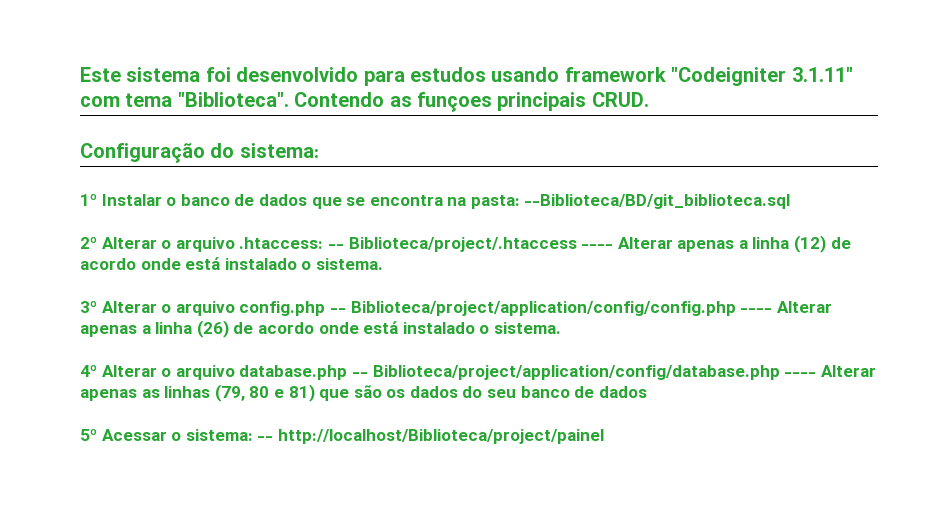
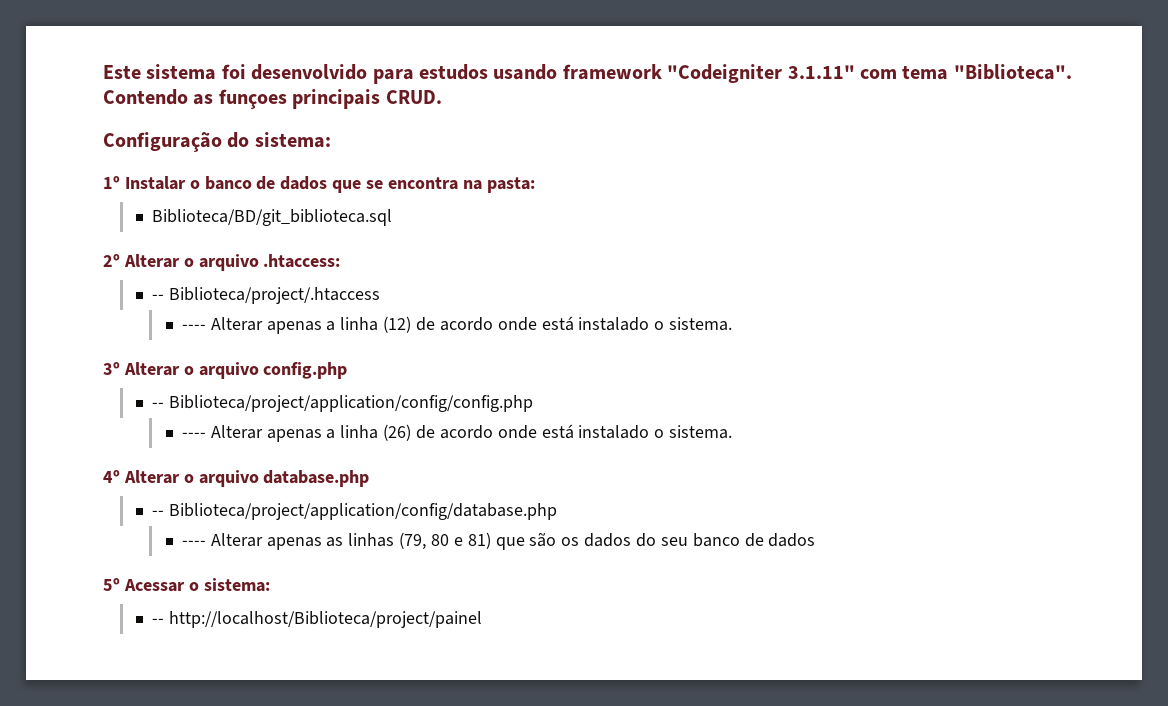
- 1º Instalar o banco de dados que se encontra na pasta: --Biblioteca/BD/git_biblioteca.sql
+ 1º Instalar o banco de dados que se encontra na pasta:
+ Biblioteca/BD/git_biblioteca.sql
- 2º Alterar o arquivo .htaccess: -- Biblioteca/project/.htaccess ---- Alterar apenas a linha (12) de acordo onde está instalado o sistema.
+ 2º Alterar o arquivo .htaccess:
+ -- Biblioteca/project/.htaccess
+ ---- Alterar apenas a linha (12) de acordo onde está instalado o sistema.
- 3º Alterar o arquivo config.php -- Biblioteca/project/application/config/config.php ---- Alterar apenas a linha (26) de acordo onde está instalado o sistema.
+ 3º Alterar o arquivo config.php
+ -- Biblioteca/project/application/config/config.php
+ ---- Alterar apenas a linha (26) de acordo onde está instalado o sistema.
- 4º Alterar o arquivo database.php -- Biblioteca/project/application/config/database.php ---- Alterar apenas as linhas (79, 80 e 81) que são os dados do seu banco de dados
+ 4º Alterar o arquivo database.php
+ -- Biblioteca/project/application/config/database.php
+ ---- Alterar apenas as linhas (79, 80 e 81) que são os dados do seu banco de dados
- 5º Acessar o sistema: -- http://localhost/Biblioteca/project/painel
+ 5º Acessar o sistema:
+ -- http://localhost/Biblioteca/project/painel

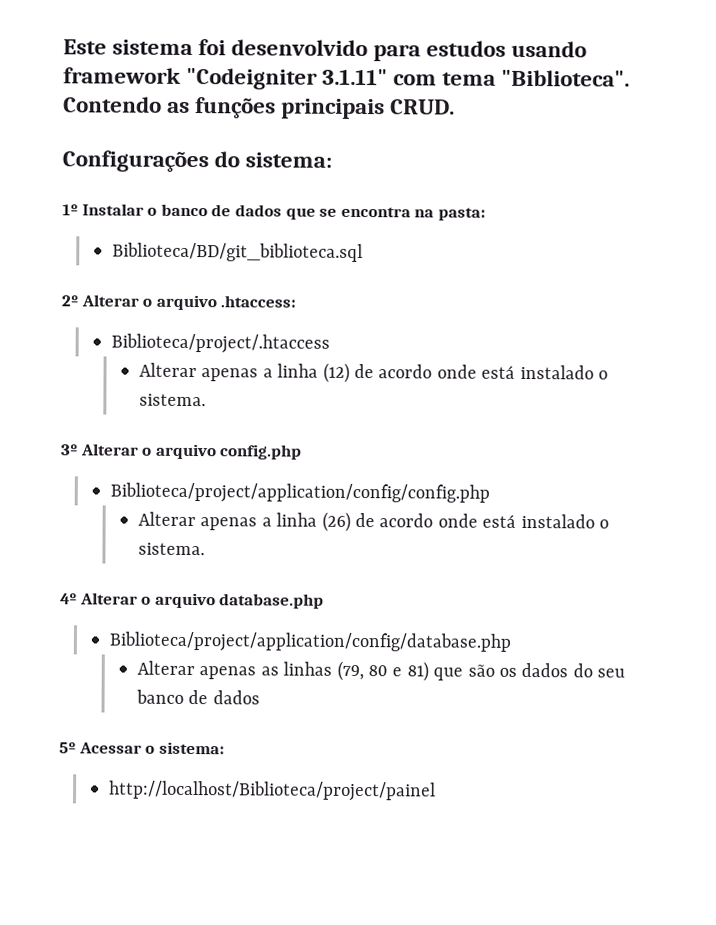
- Contendo as funçoes principais CRUD.
+ Contendo as funções principais CRUD.
- Configuração do sistema:
+ Configurações do sistema:
- -- Biblioteca/project/.htaccess
+ Biblioteca/project/.htaccess
- ---- Alterar apenas a linha (12) de acordo onde está instalado o sistema.
+ Alterar apenas a linha (12) de acordo onde está instalado o sistema.
- -- Biblioteca/project/application/config/config.php
+ Biblioteca/project/application/config/config.php
- ---- Alterar apenas a linha (26) de acordo onde está instalado o sistema.
+ Alterar apenas a linha (26) de acordo onde está instalado o sistema.
- -- Biblioteca/project/application/config/database.php
+ Biblioteca/project/application/config/database.php
- ---- Alterar apenas as linhas (79, 80 e 81) que são os dados do seu banco de dados
+ Alterar apenas as linhas (79, 80 e 81) que são os dados do seu banco de dados
- -- http://localhost/Biblioteca/project/painel
+ http://localhost/Biblioteca/project/painel

